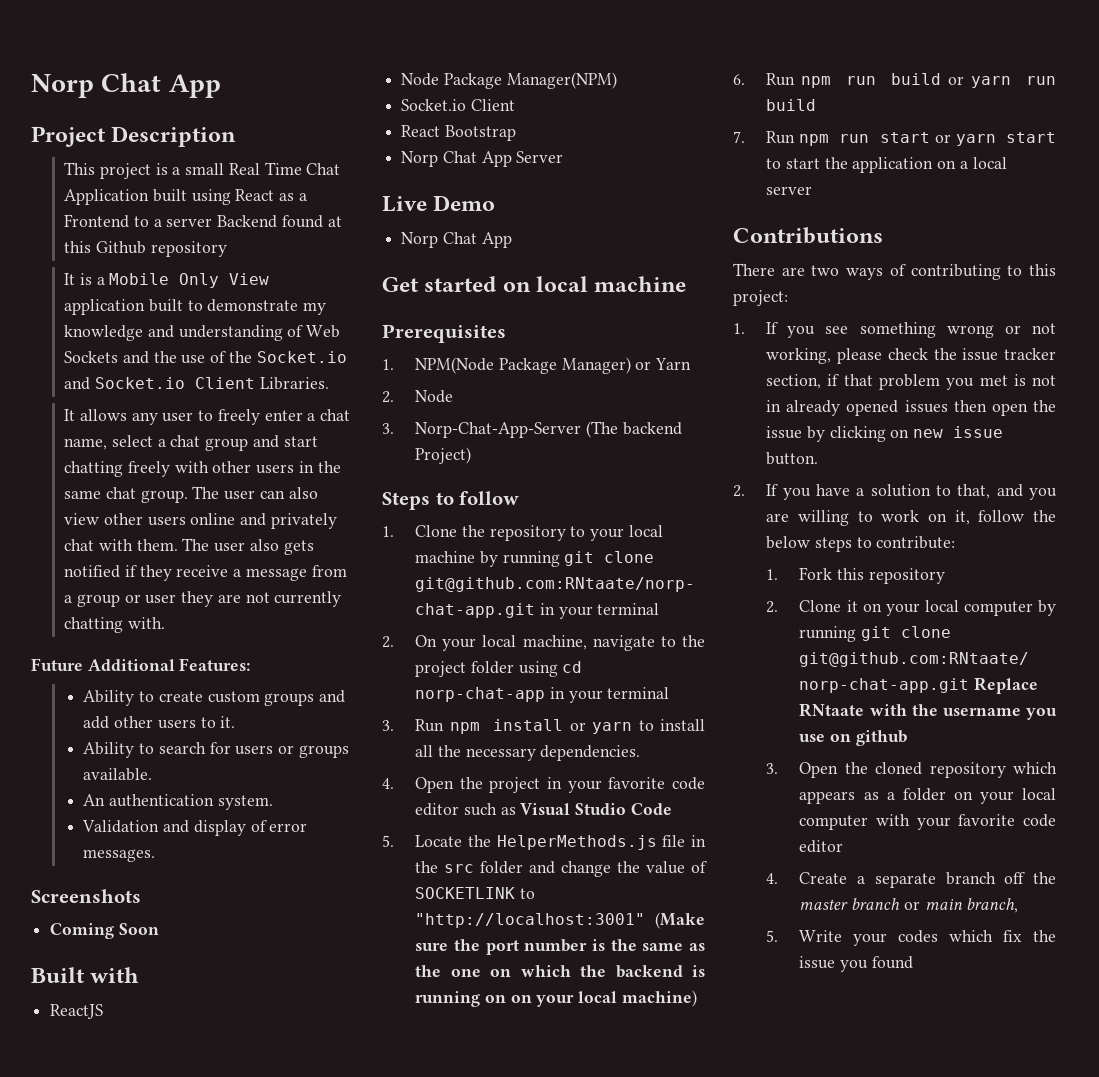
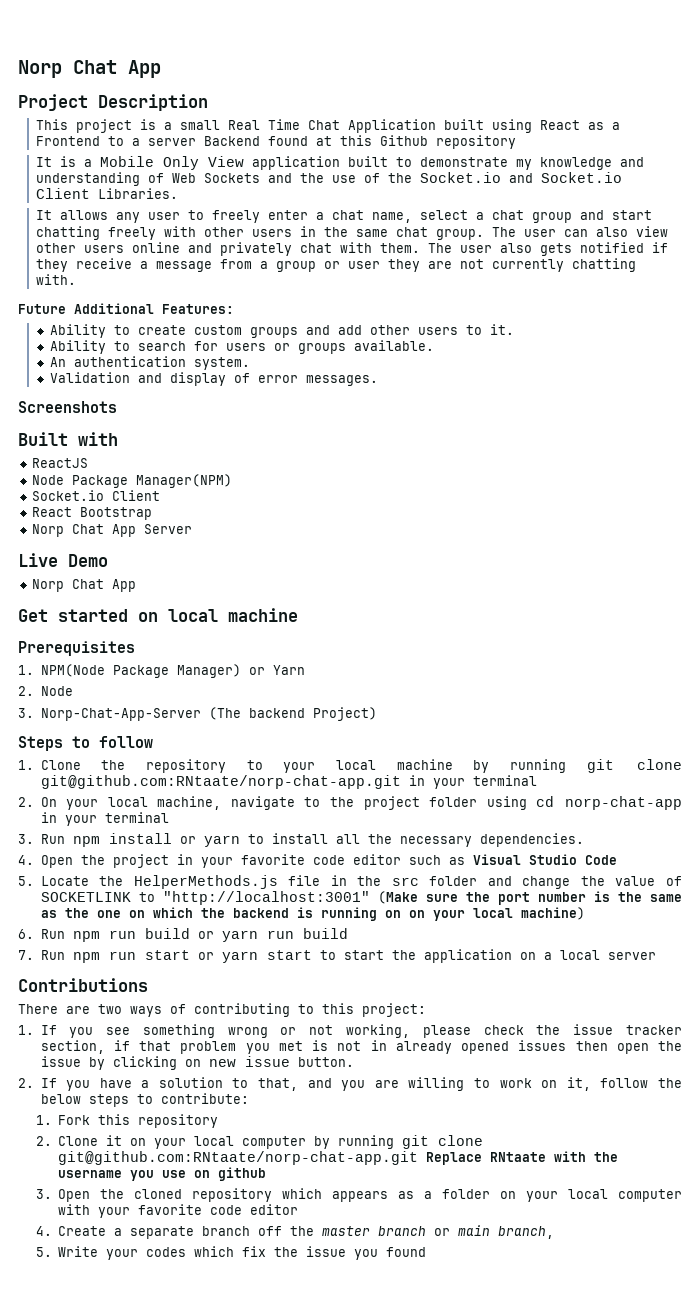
- Coming Soon

